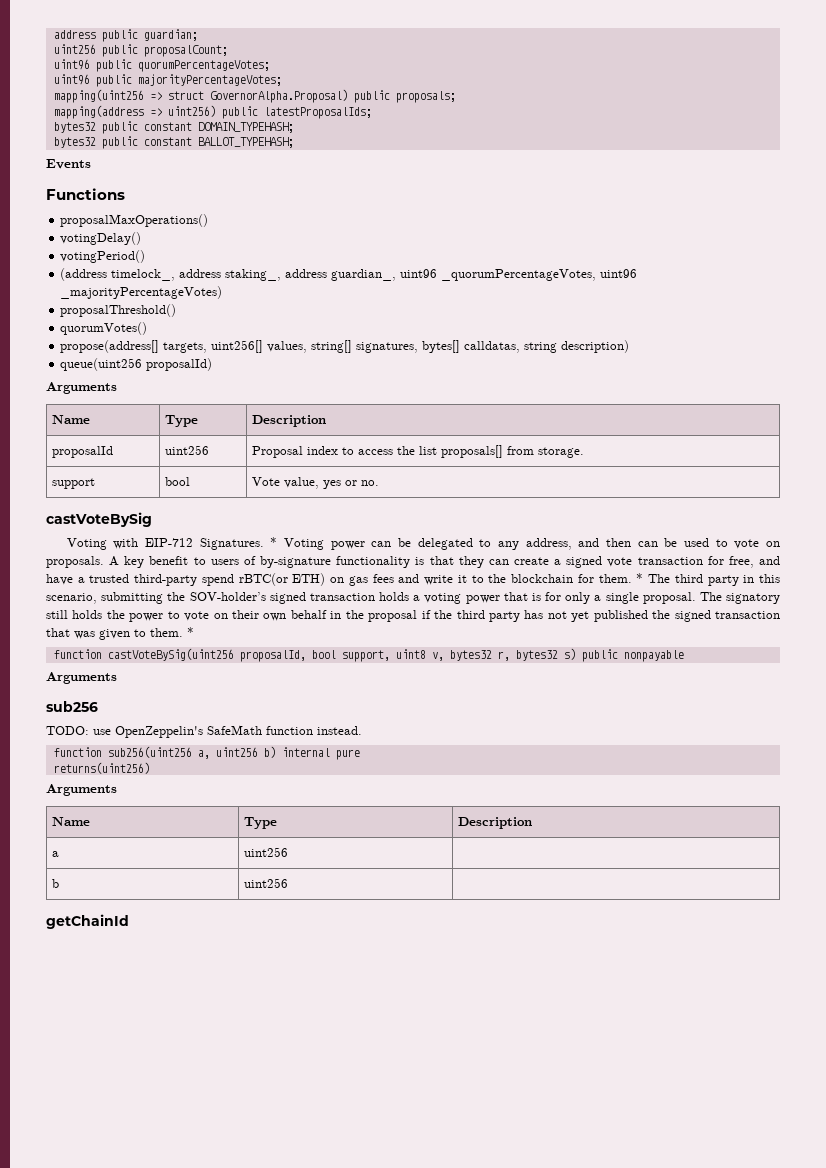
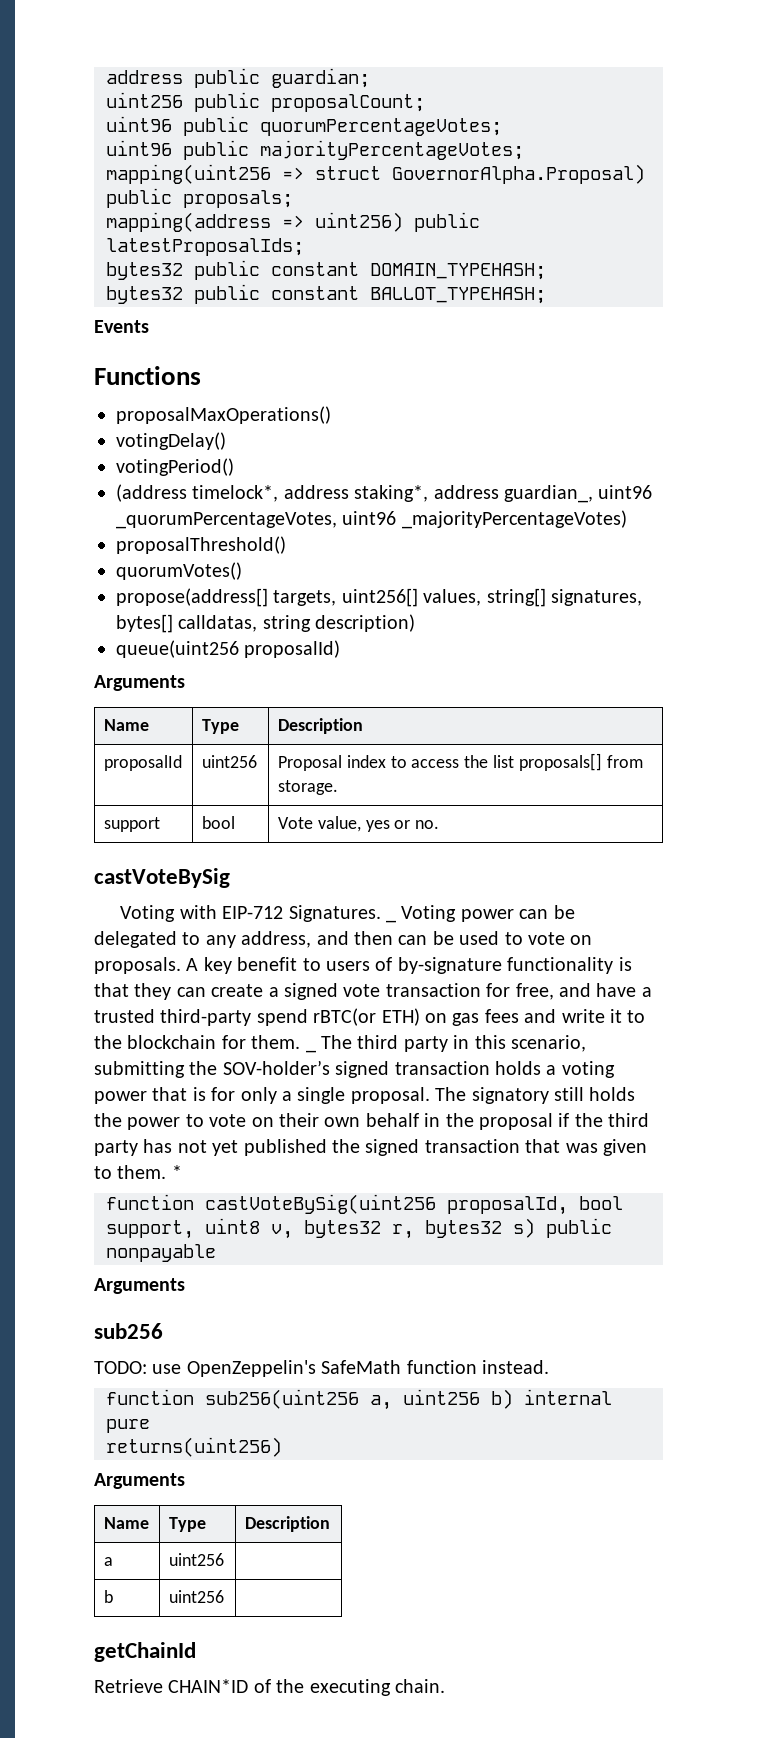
- (address timelock_, address staking_, address guardian_, uint96 _quorumPercentageVotes, uint96 _majorityPercentageVotes)
+ (address timelock*, address staking*, address guardian_, uint96 _quorumPercentageVotes, uint96 _majorityPercentageVotes)
- * Voting power can be delegated to any address, and then can be used to vote on proposals.
+ _ Voting power can be delegated to any address, and then can be used to vote on proposals.
- * The third party in this scenario, submitting the SOV-holder’s signed transaction holds a voting power that is for only a single proposal.
+ _ The third party in this scenario, submitting the SOV-holder’s signed transaction holds a voting power that is for only a single proposal.
+ Retrieve CHAIN*ID of the executing chain.

